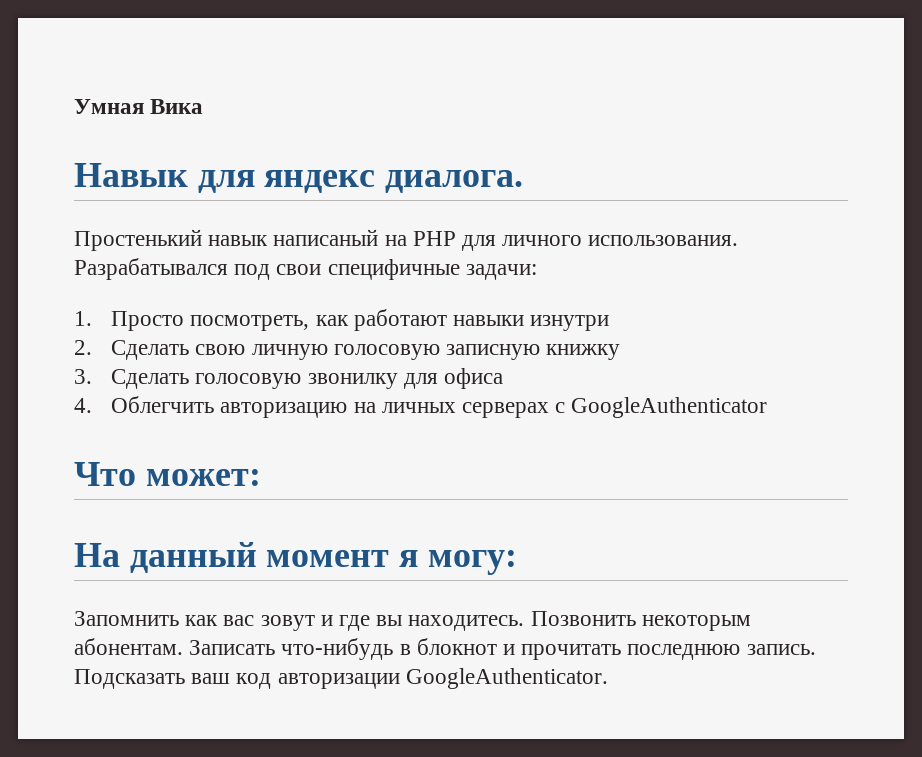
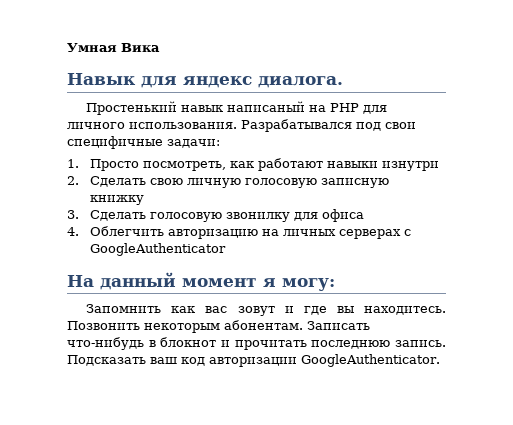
- Что может:

